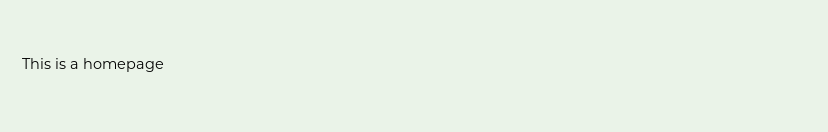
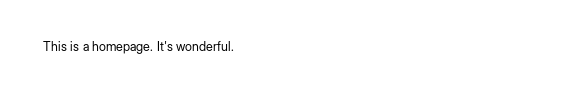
- This is a homepage
+ This is a homepage. It's wonderful.

